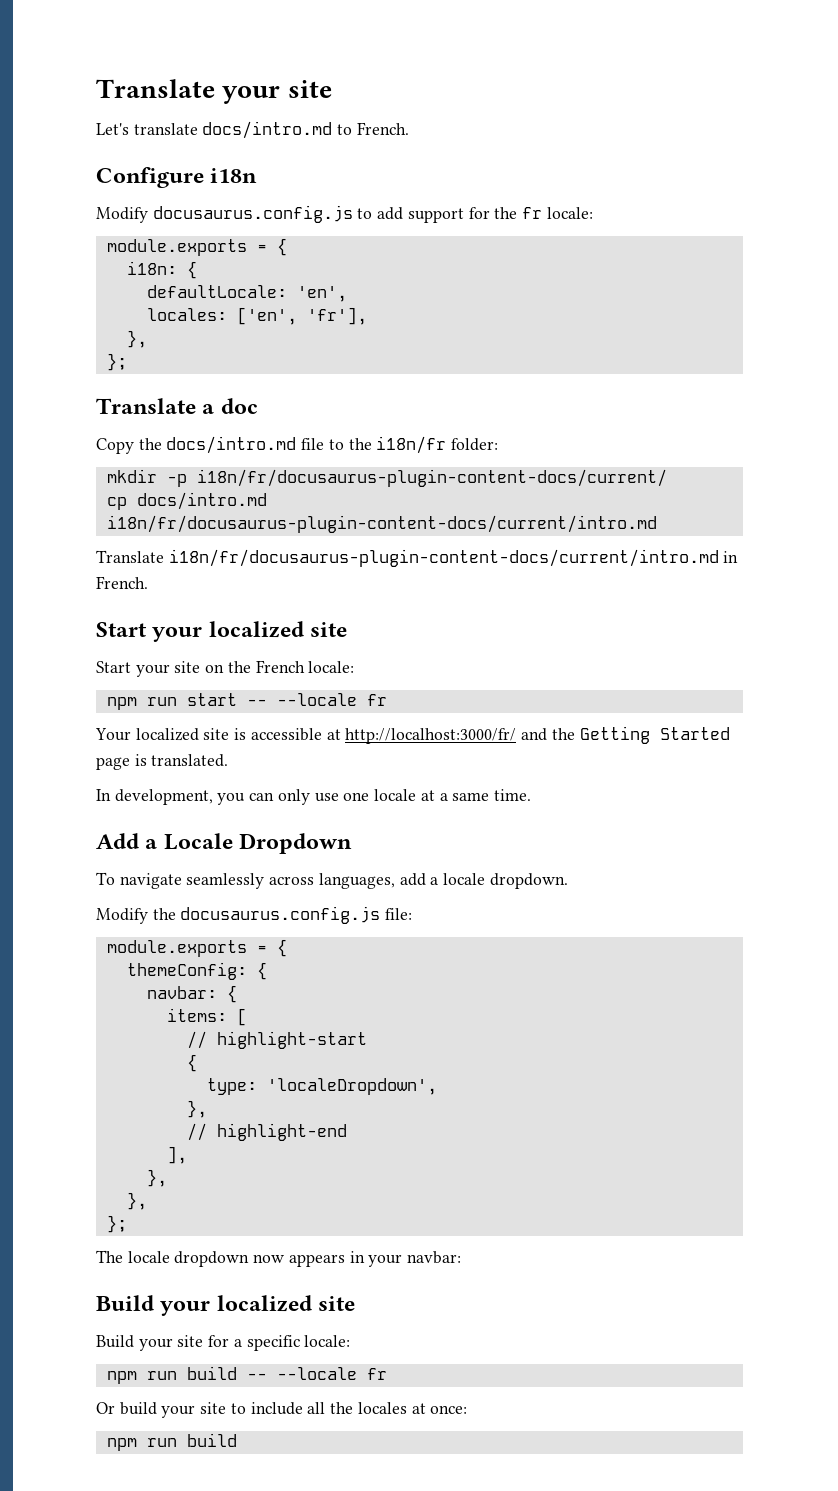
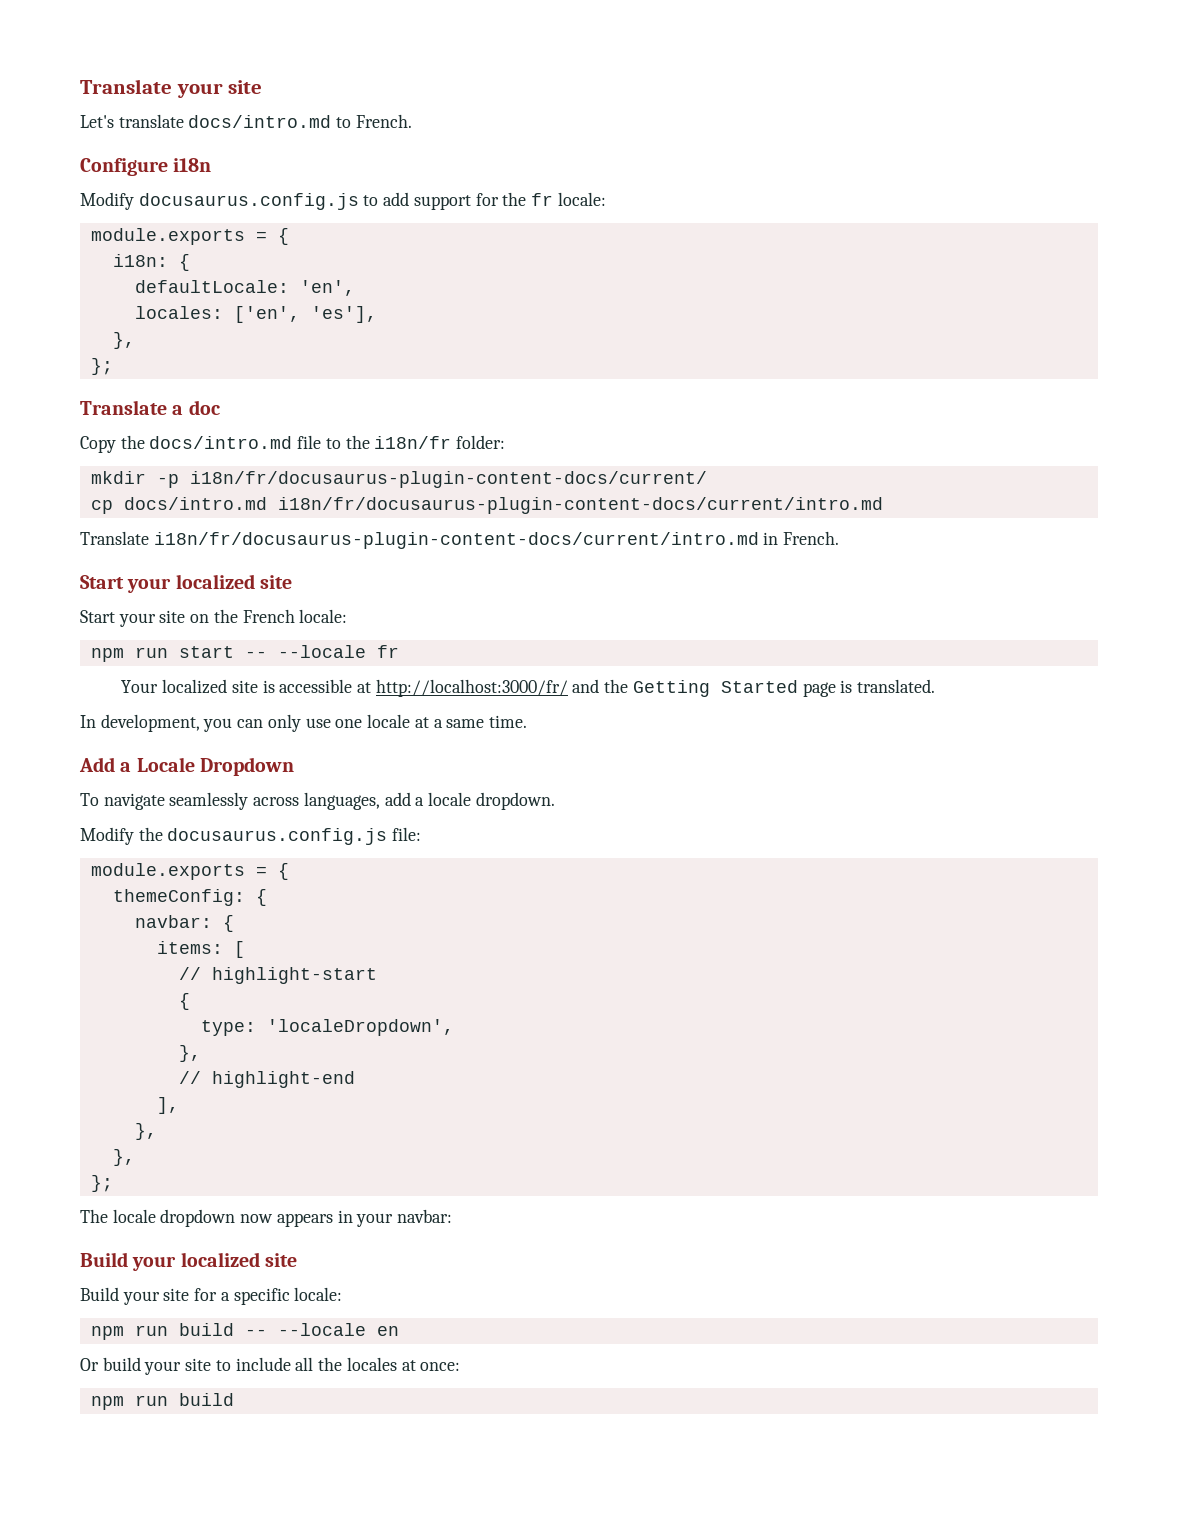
- locales: ['en', 'fr'],
+ locales: ['en', 'es'],
- npm run build -- --locale fr
+ npm run build -- --locale en

